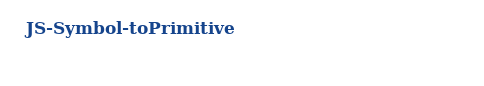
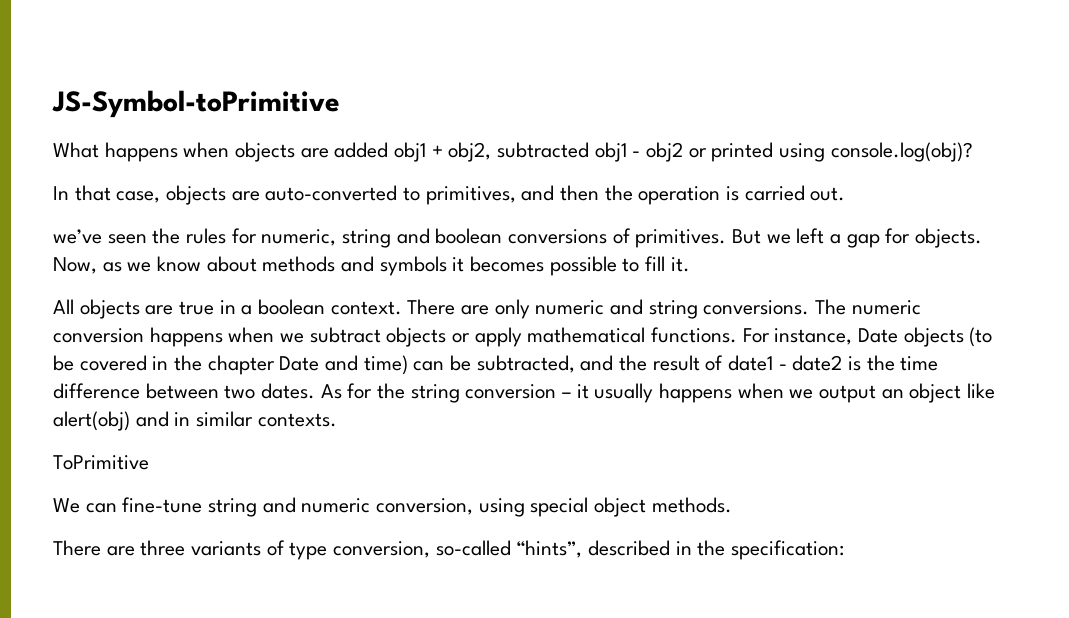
+ What happens when objects are added obj1 + obj2, subtracted obj1 - obj2 or printed using console.log(obj)?
+ In that case, objects are auto-converted to primitives, and then the operation is carried out.
+ we’ve seen the rules for numeric, string and boolean conversions of primitives. But we left a gap for objects. Now, as we know about methods and symbols it becomes possible to fill it.
+ All objects are true in a boolean context. There are only numeric and string conversions. The numeric conversion happens when we subtract objects or apply mathematical functions. For instance, Date objects (to be covered in the chapter Date and time) can be subtracted, and the result of date1 - date2 is the time difference between two dates. As for the string conversion – it usually happens when we output an object like alert(obj) and in similar contexts.
+ ToPrimitive
+ We can fine-tune string and numeric conversion, using special object methods.
+ There are three variants of type conversion, so-called “hints”, described in the specification:

